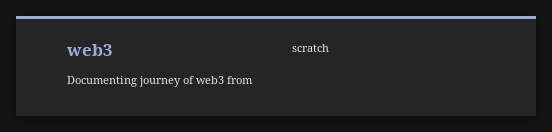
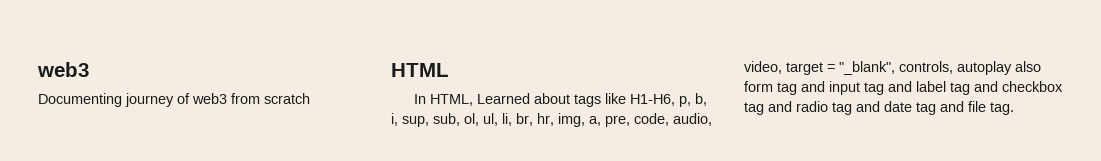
+ HTML
+ In HTML, Learned about tags like H1-H6, p, b, i, sup, sub, ol, ul, li, br, hr, img, a, pre, code, audio, video, target = "_blank", controls, autoplay also form tag and input tag and label tag and checkbox tag and radio tag and date tag and file tag.

